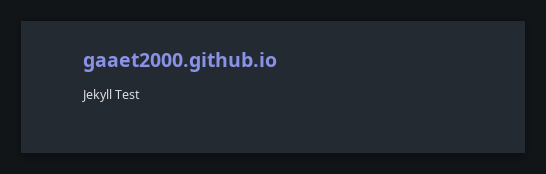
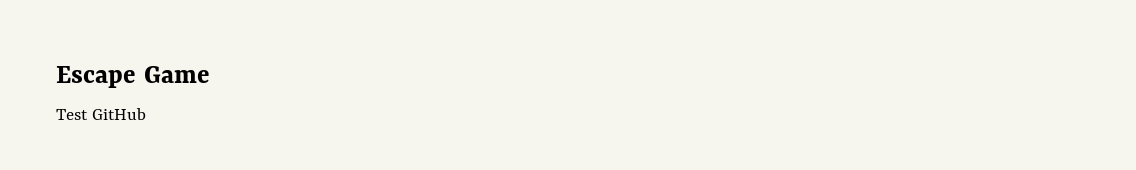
- gaaet2000.github.io
- Jekyll Test
+ Escape Game
+ Test GitHub

